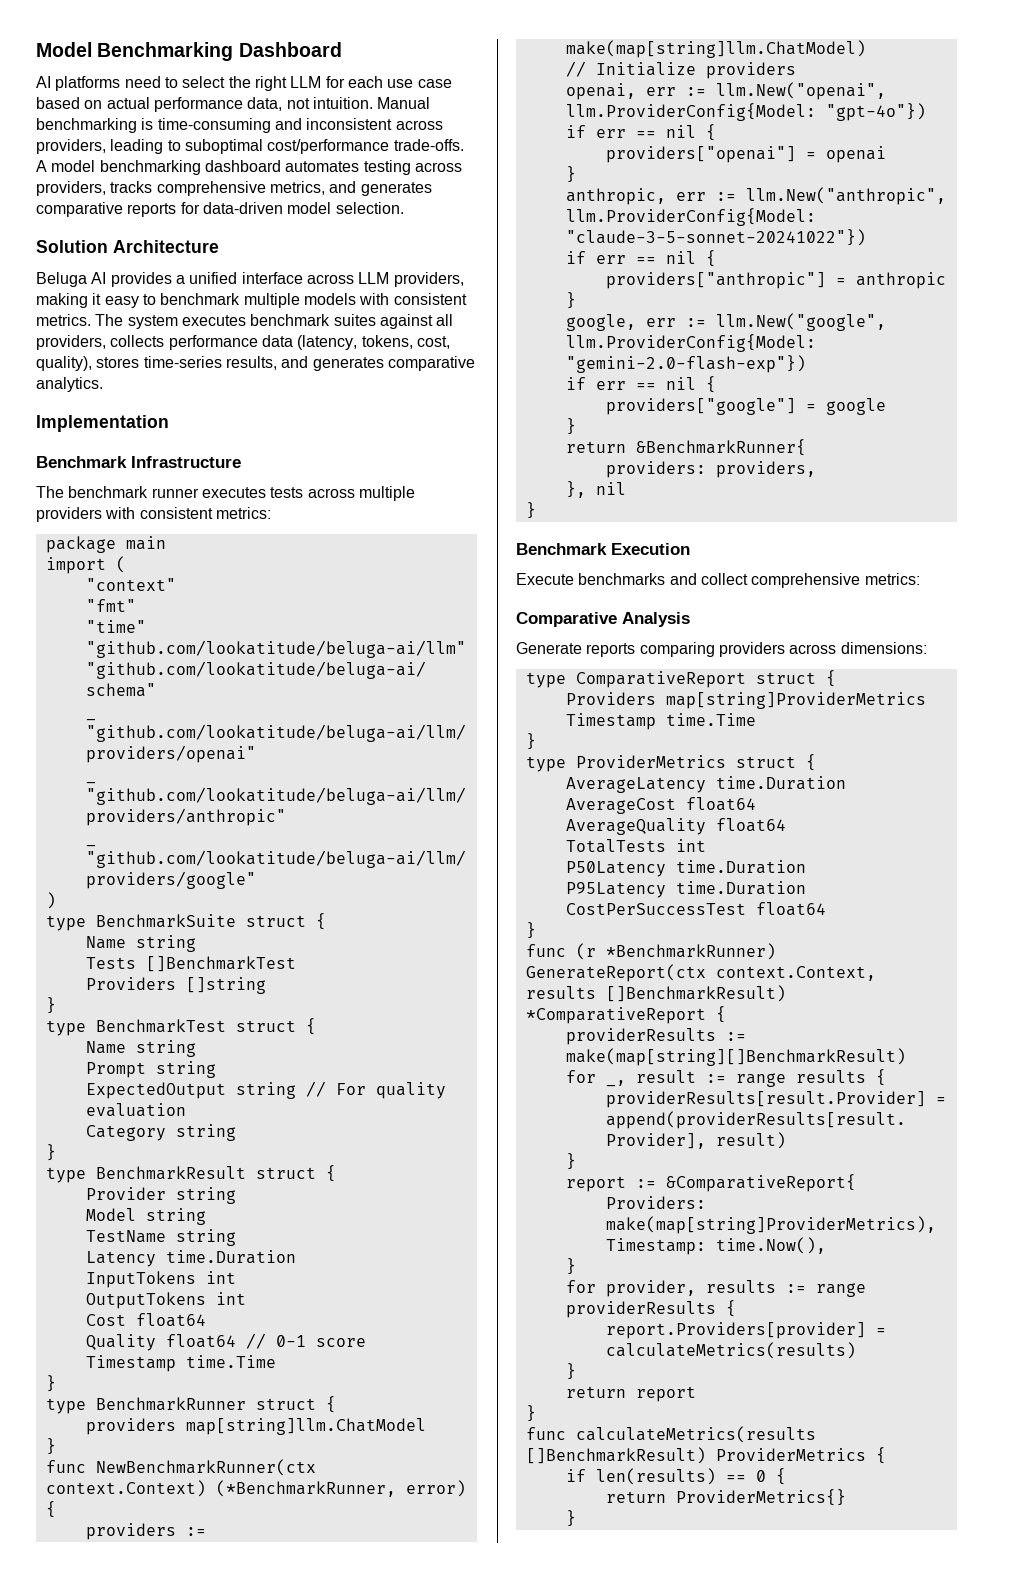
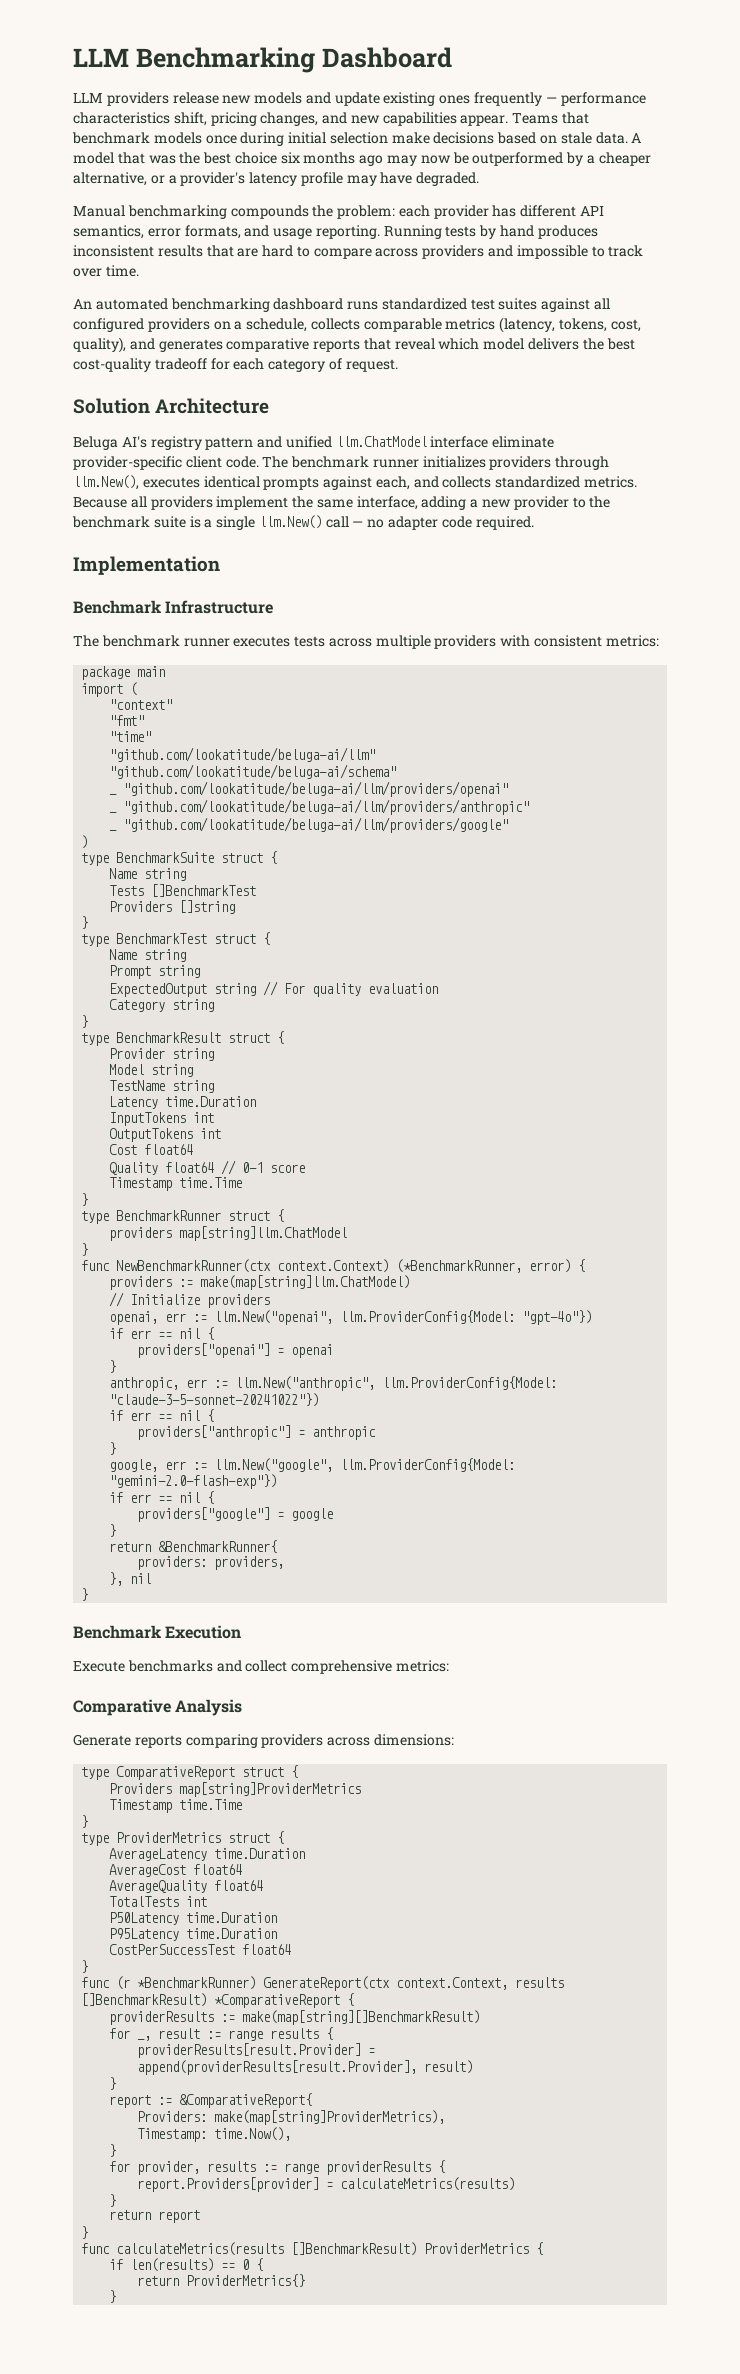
- Model Benchmarking Dashboard
+ LLM Benchmarking Dashboard
- AI platforms need to select the right LLM for each use case based on actual performance data, not intuition. Manual benchmarking is time-consuming and inconsistent across providers, leading to suboptimal cost/performance trade-offs. A model benchmarking dashboard automates testing across providers, tracks comprehensive metrics, and generates comparative reports for data-driven model selection.
+ LLM providers release new models and update existing ones frequently — performance characteristics shift, pricing changes, and new capabilities appear. Teams that benchmark models once during initial selection make decisions based on stale data. A model that was the best choice six months ago may now be outperformed by a cheaper alternative, or a provider's latency profile may have degraded.
+ Manual benchmarking compounds the problem: each provider has different API semantics, error formats, and usage reporting. Running tests by hand produces inconsistent results that are hard to compare across providers and impossible to track over time.
+ An automated benchmarking dashboard runs standardized test suites against all configured providers on a schedule, collects comparable metrics (latency, tokens, cost, quality), and generates comparative reports that reveal which model delivers the best cost-quality tradeoff for each category of request.
  Solution Architecture
- Beluga AI provides a unified interface across LLM providers, making it easy to benchmark multiple models with consistent metrics. The system executes benchmark suites against all providers, collects performance data (latency, tokens, cost, quality), stores time-series results, and generates comparative analytics.
+ Beluga AI's registry pattern and unified llm.ChatModel interface eliminate provider-specific client code. The benchmark runner initializes providers through llm.New(), executes identical prompts against each, and collects standardized metrics. Because all providers implement the same interface, adding a new provider to the benchmark suite is a single llm.New() call — no adapter code required.

